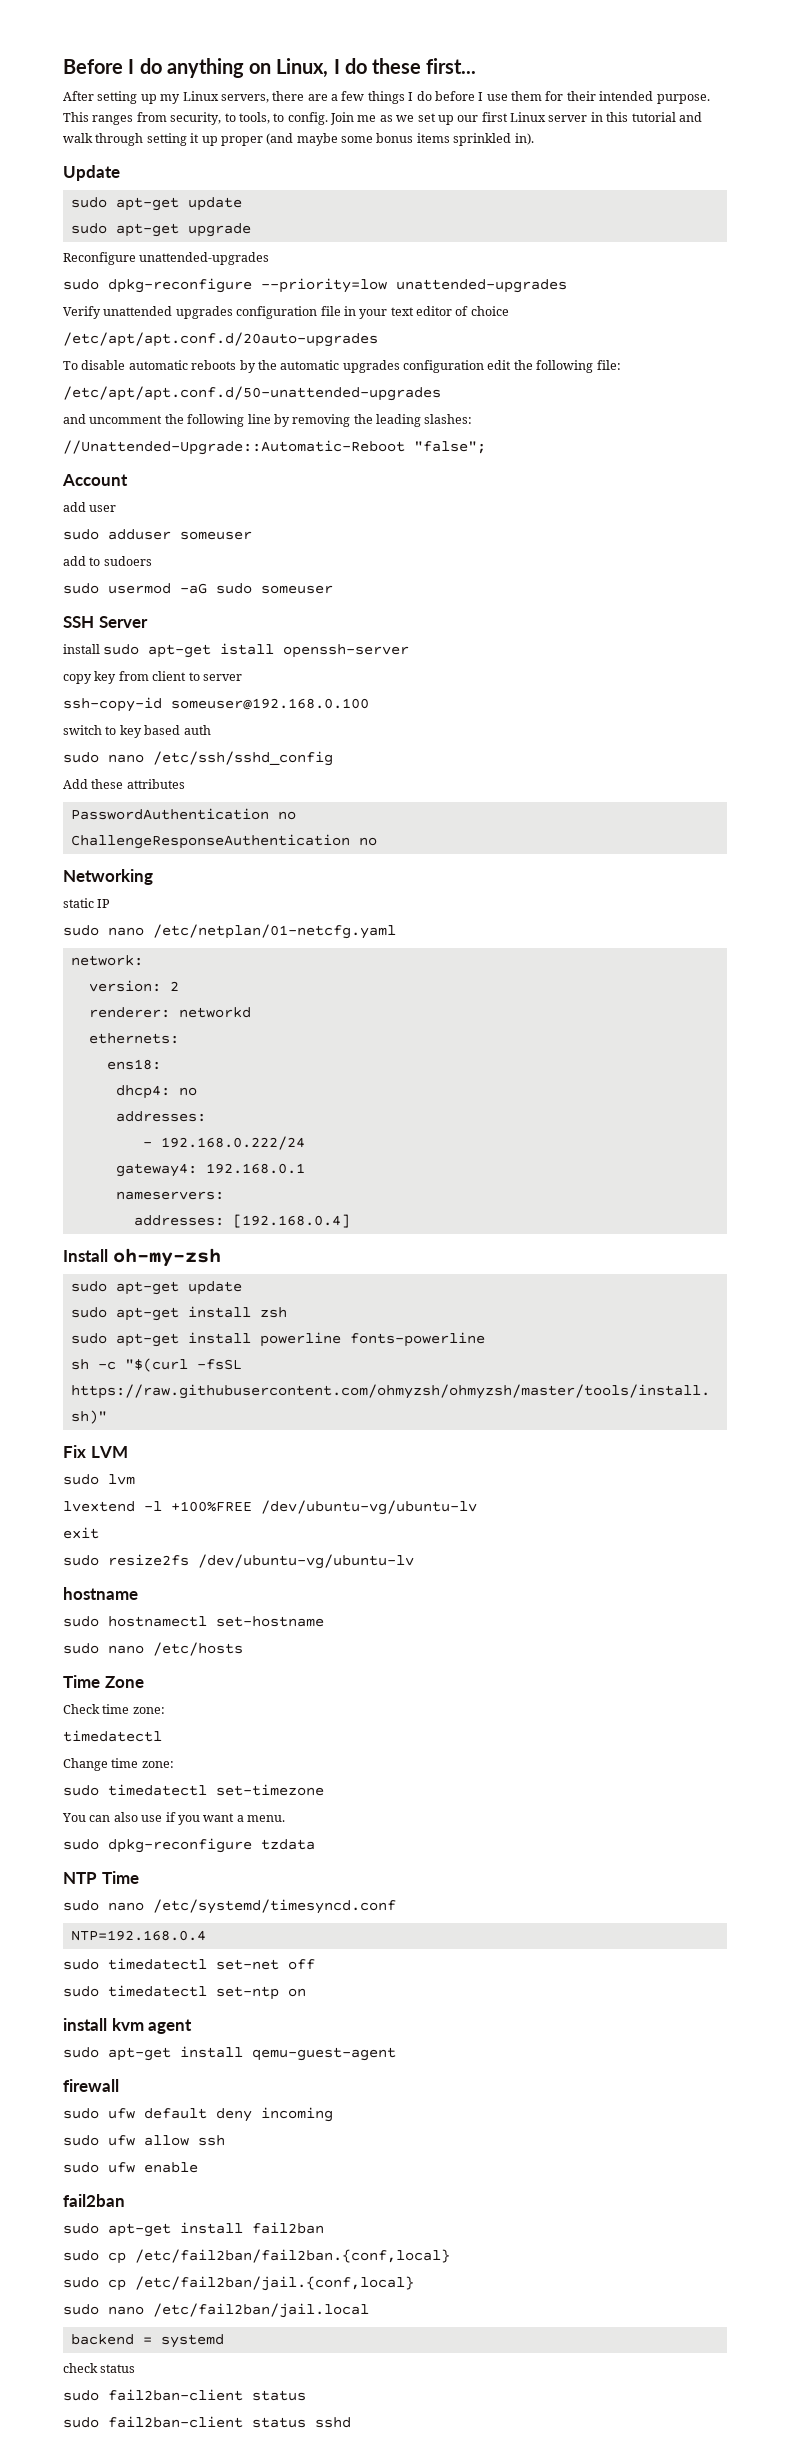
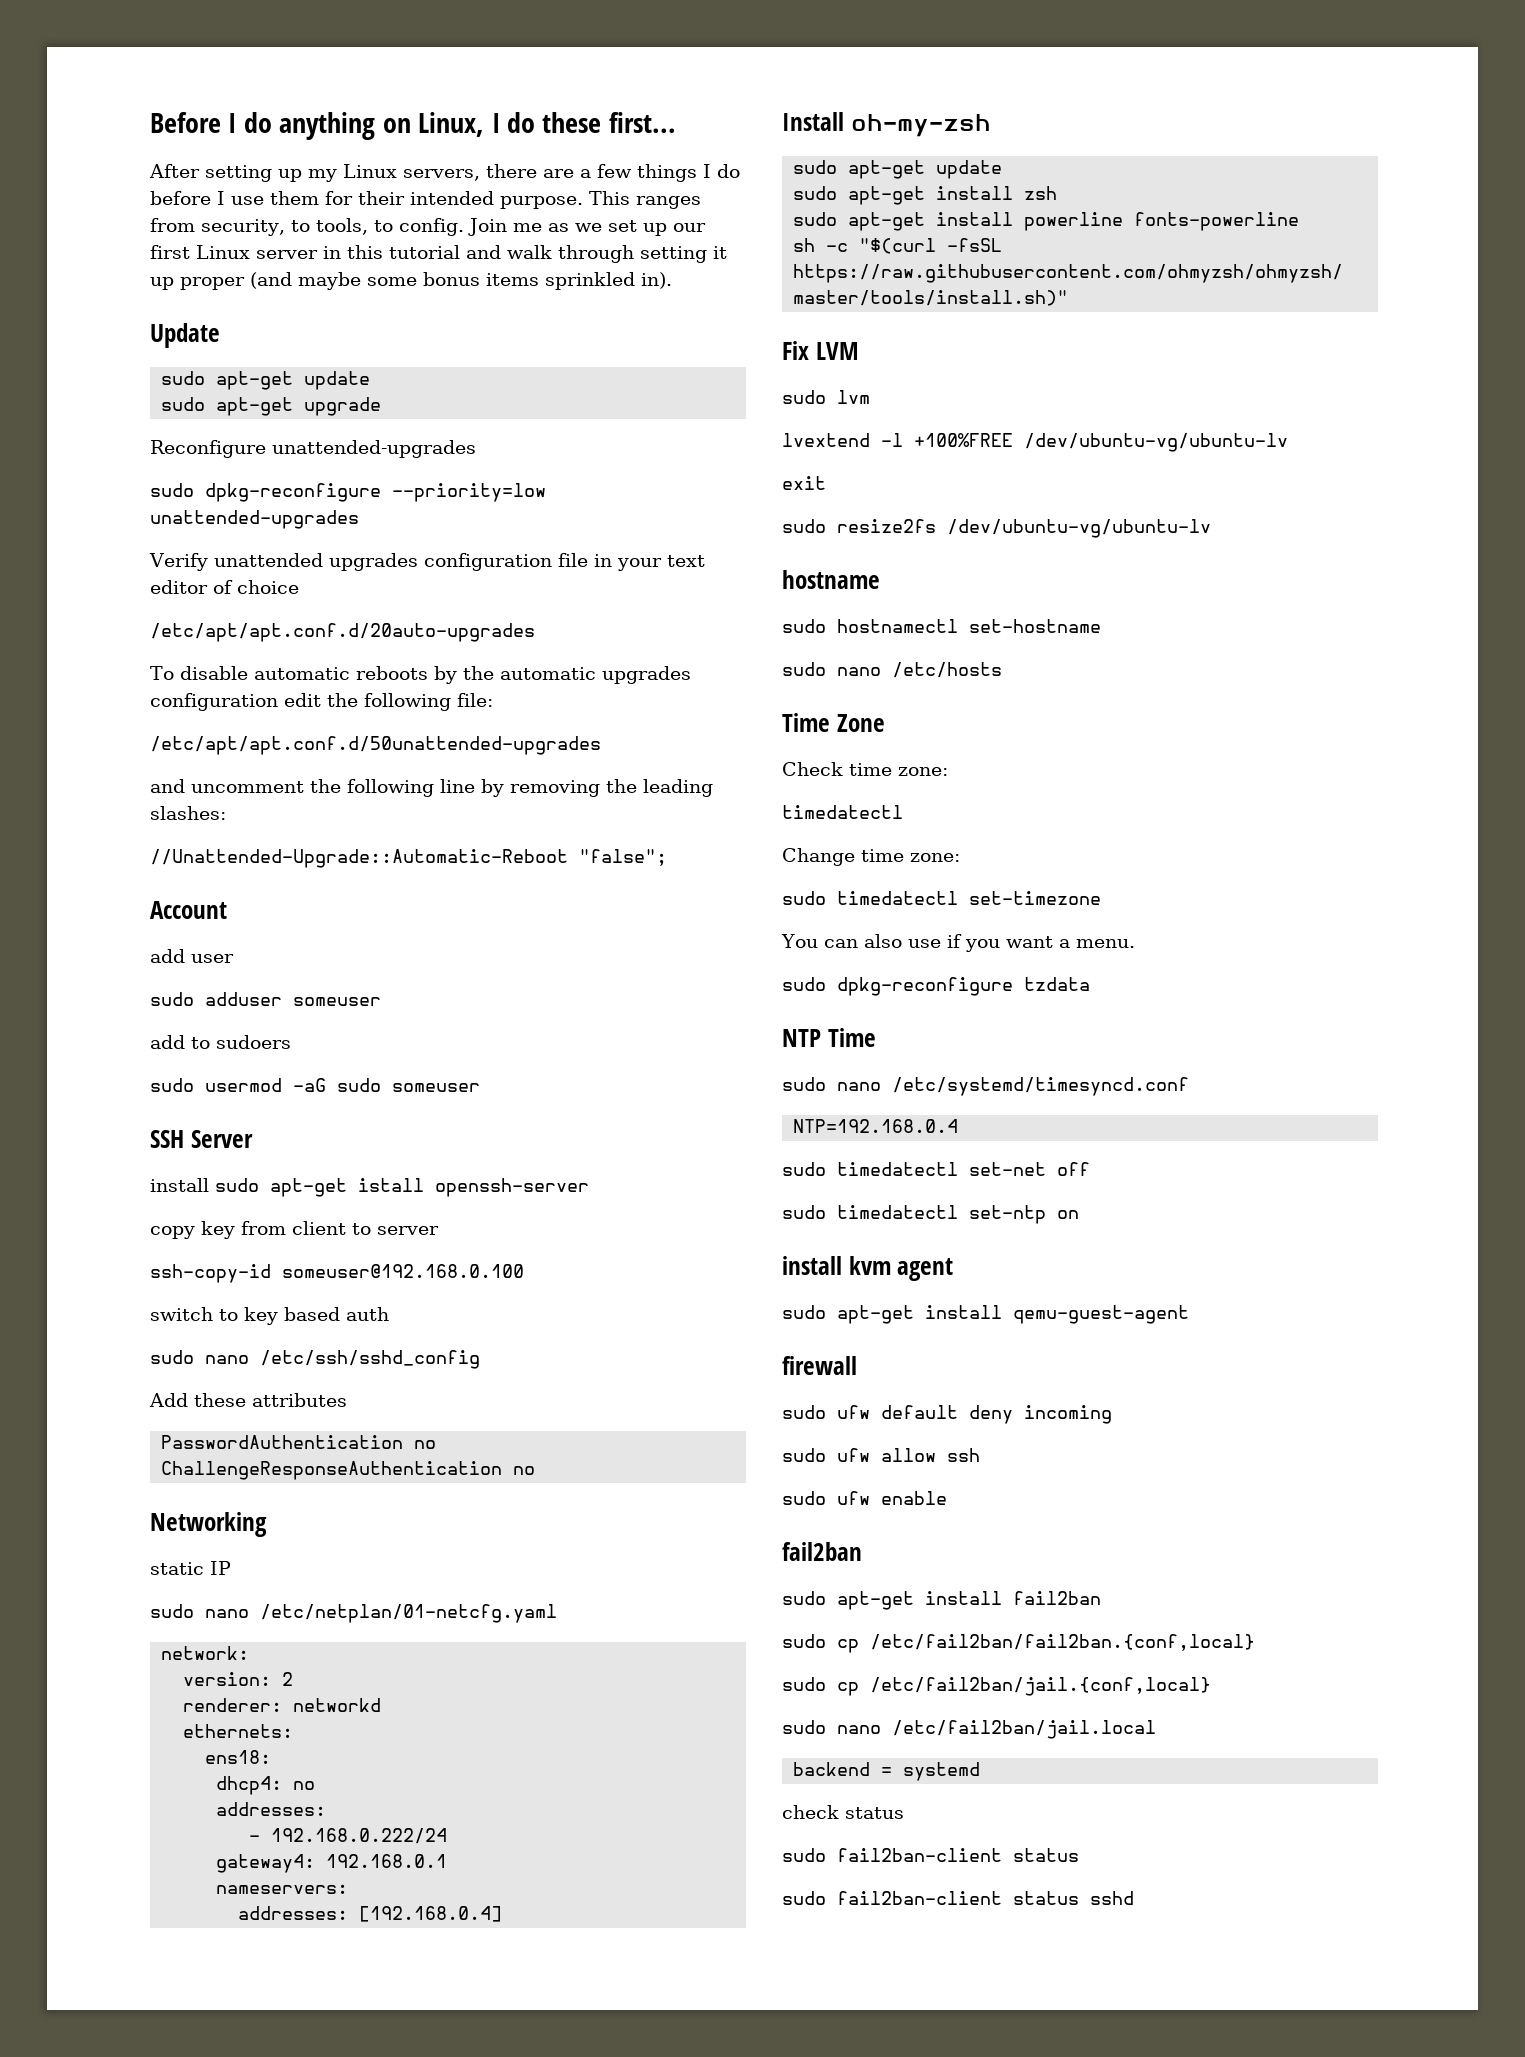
- /etc/apt/apt.conf.d/50-unattended-upgrades
+ /etc/apt/apt.conf.d/50unattended-upgrades

